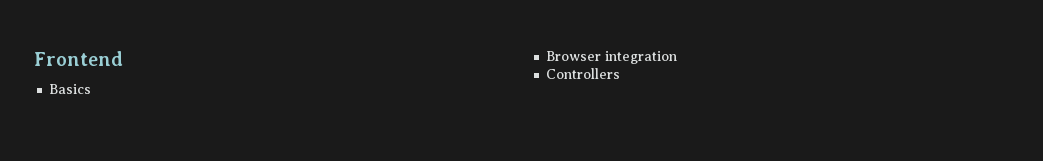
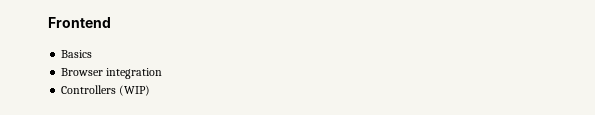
- Controllers
+ Controllers (WIP)

